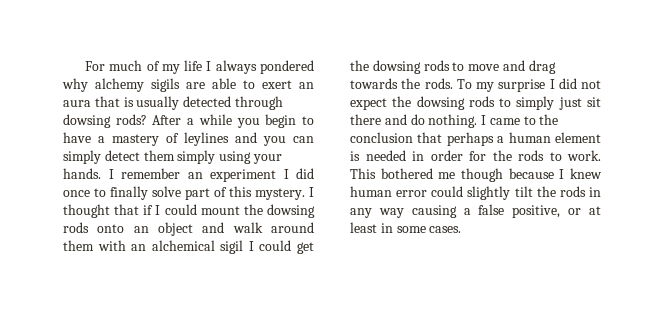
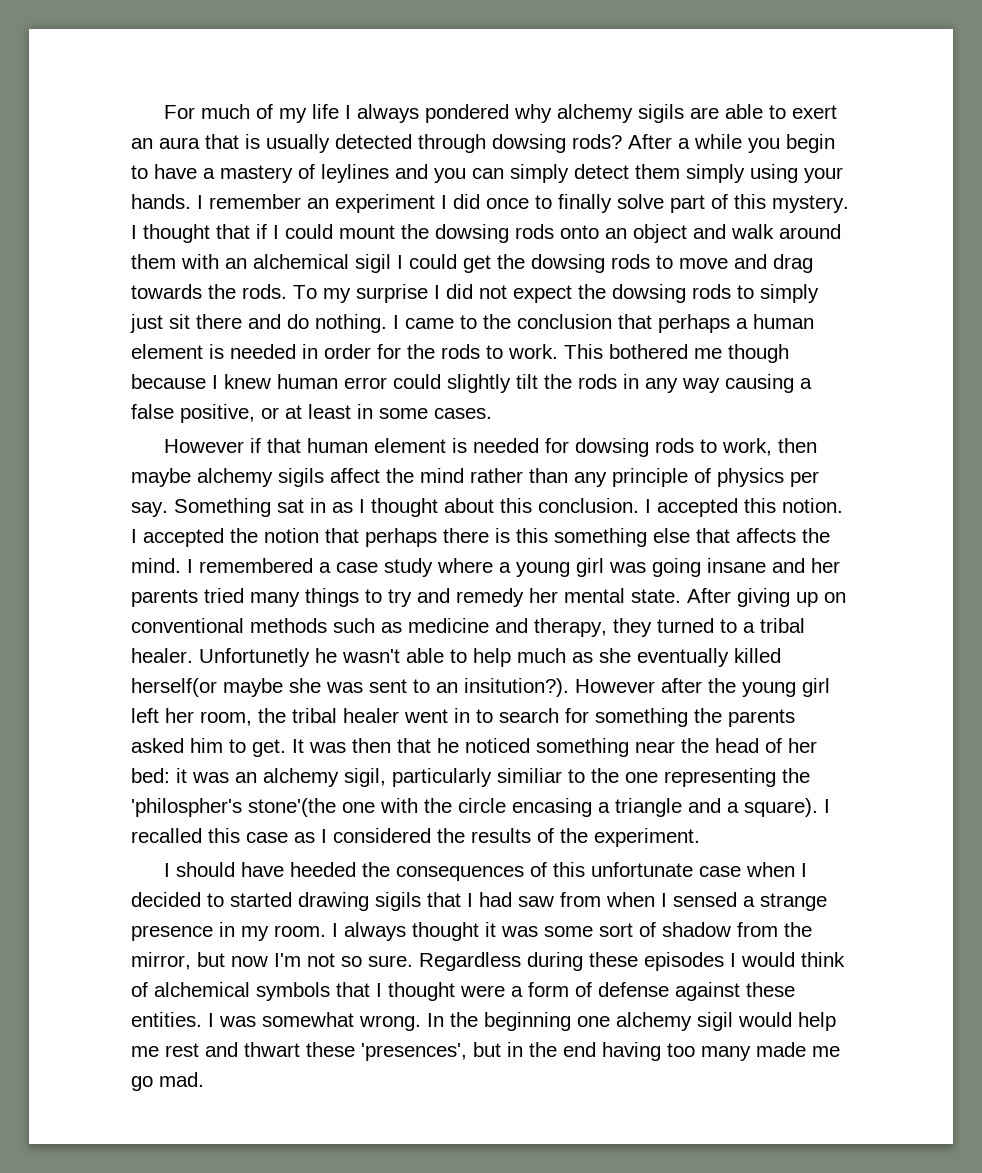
+ However if that human element is needed for dowsing rods to work, then maybe alchemy sigils affect the mind rather than any principle of physics per say. Something sat in as I thought about this conclusion. I accepted this notion. I accepted the notion that perhaps there is this something else that affects the mind. I remembered a case study where a young girl was going insane and her parents tried many things to try and remedy her mental state. After giving up on conventional methods such as medicine and therapy, they turned to a tribal healer. Unfortunetly he wasn't able to help much as she eventually killed herself(or maybe she was sent to an insitution?). However after the young girl left her room, the tribal healer went in to search for something the parents asked him to get. It was then that he noticed something near the head of her bed: it was an alchemy sigil, particularly similiar to the one representing the 'philospher's stone'(the one with the circle encasing a triangle and a square). I recalled this case as I considered the results of the experiment.
+ I should have heeded the consequences of this unfortunate case when I decided to started drawing sigils that I had saw from when I sensed a strange presence in my room. I always thought it was some sort of shadow from the mirror, but now I'm not so sure. Regardless during these episodes I would think of alchemical symbols that I thought were a form of defense against these entities. I was somewhat wrong. In the beginning one alchemy sigil would help me rest and thwart these 'presences', but in the end having too many made me go mad.

